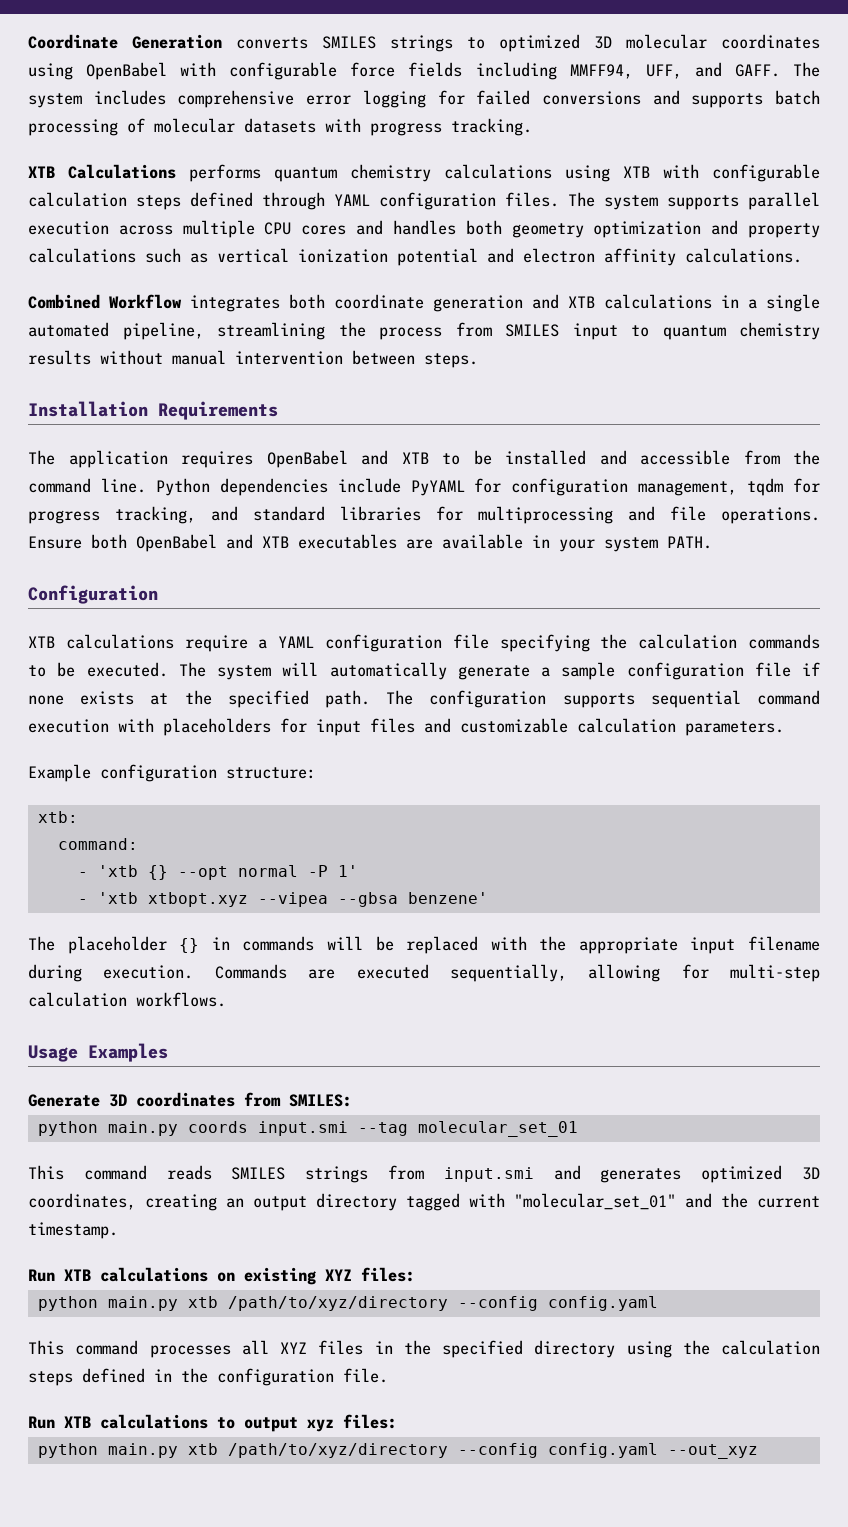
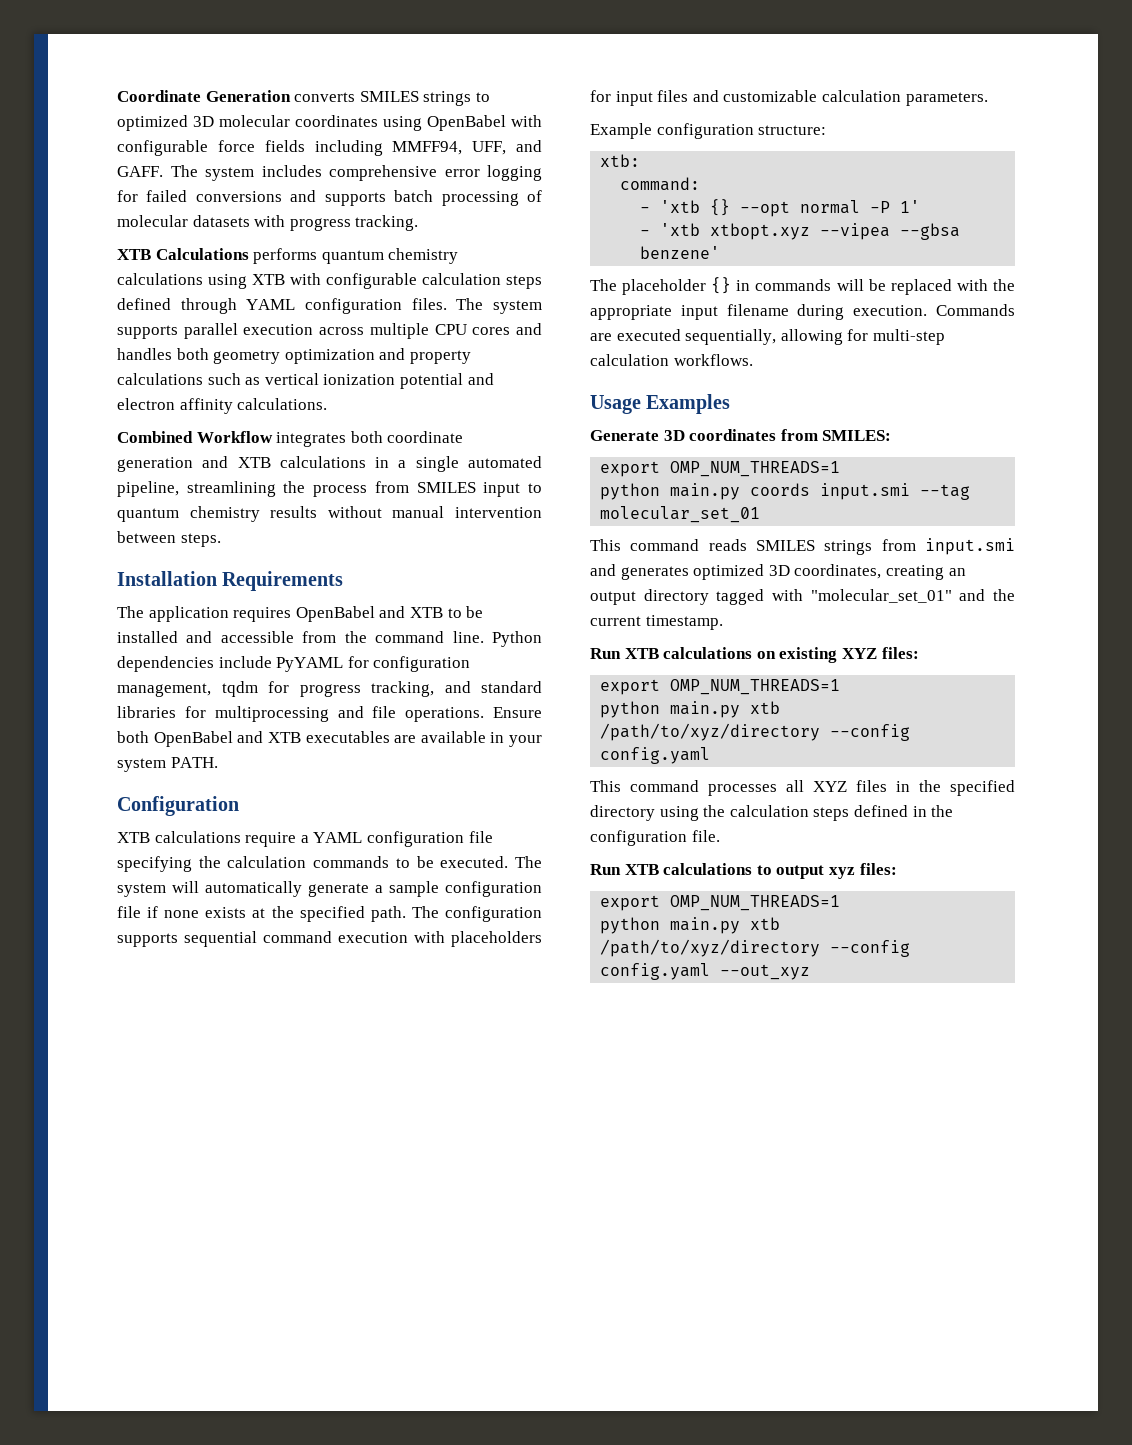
  Generate 3D coordinates from SMILES:
+ export OMP_NUM_THREADS=1
  Run XTB calculations on existing XYZ files:
+ export OMP_NUM_THREADS=1
  Run XTB calculations to output xyz files:
+ export OMP_NUM_THREADS=1

